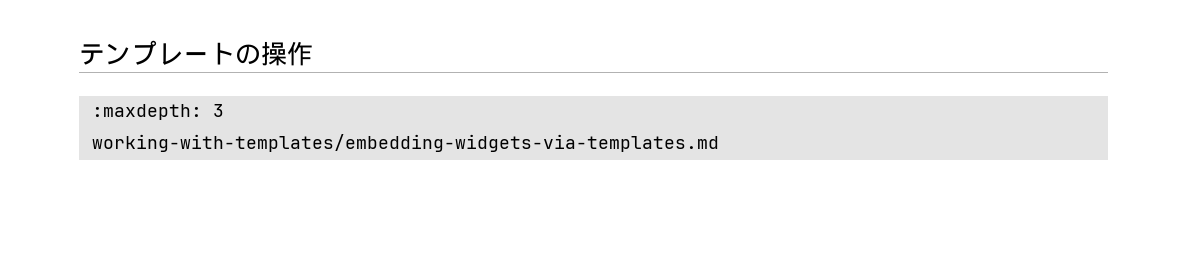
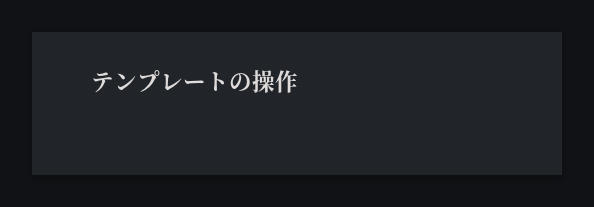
- :maxdepth: 3
- working-with-templates/embedding-widgets-via-templates.md

